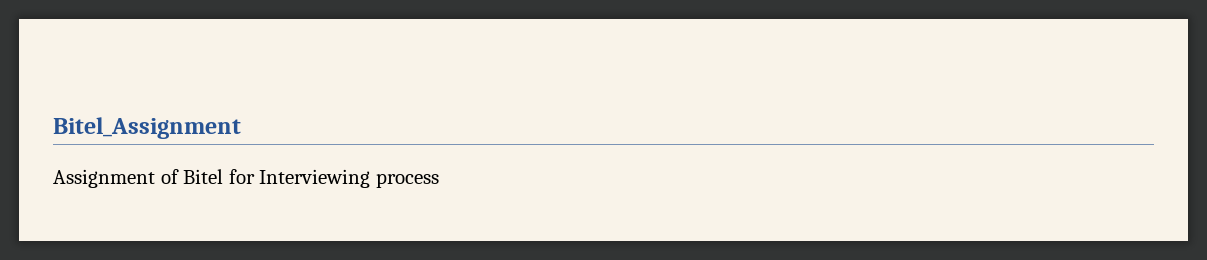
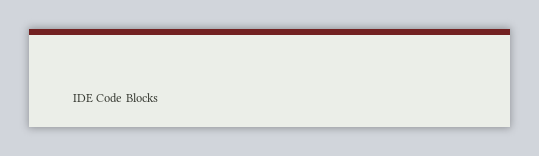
- Bitel_Assignment
- Assignment of Bitel for Interviewing process
+ IDE Code Blocks

